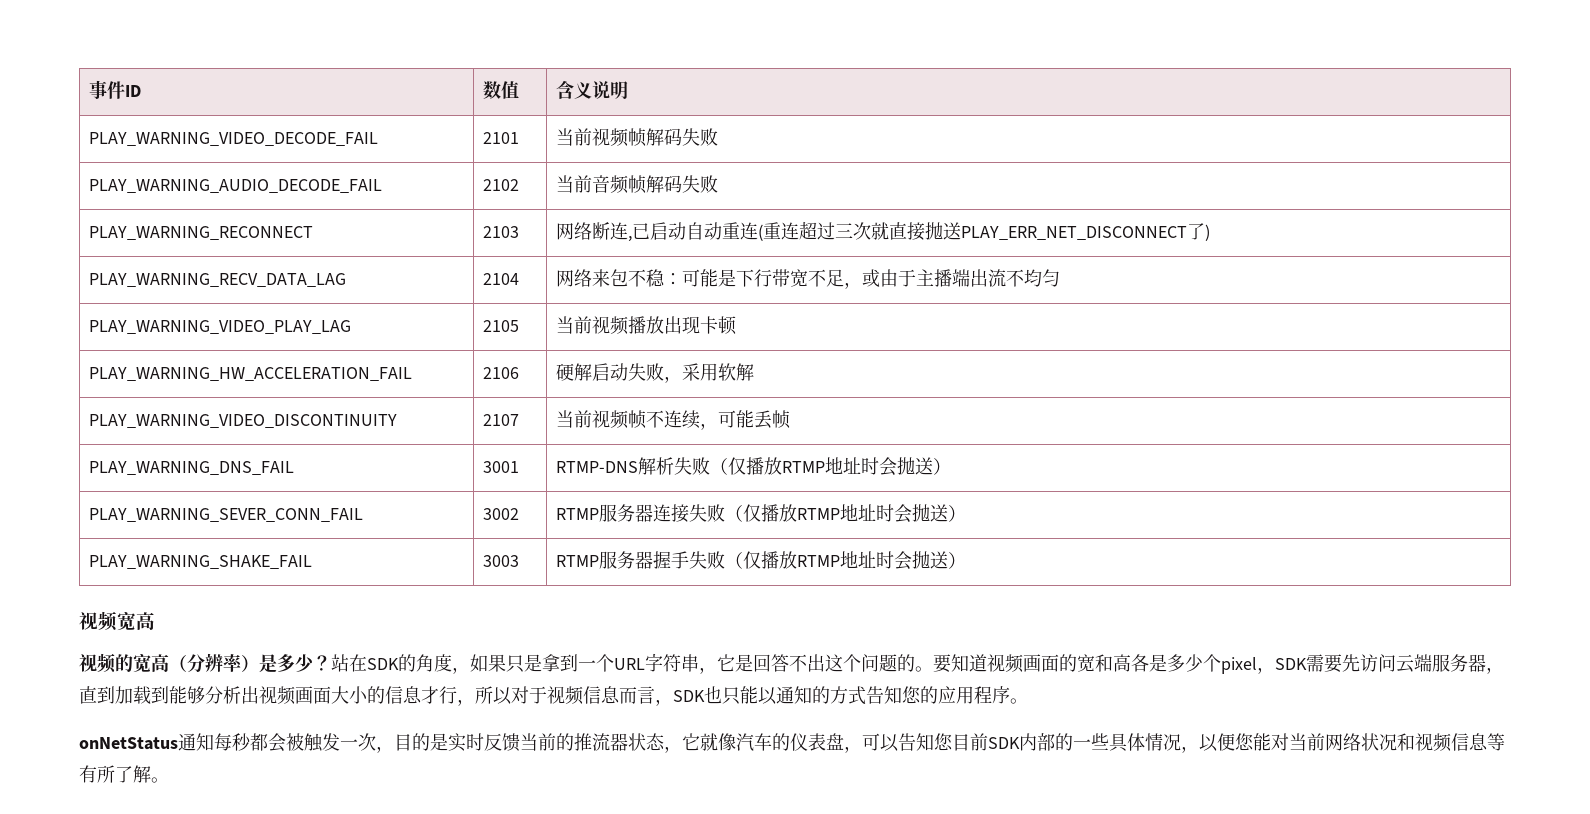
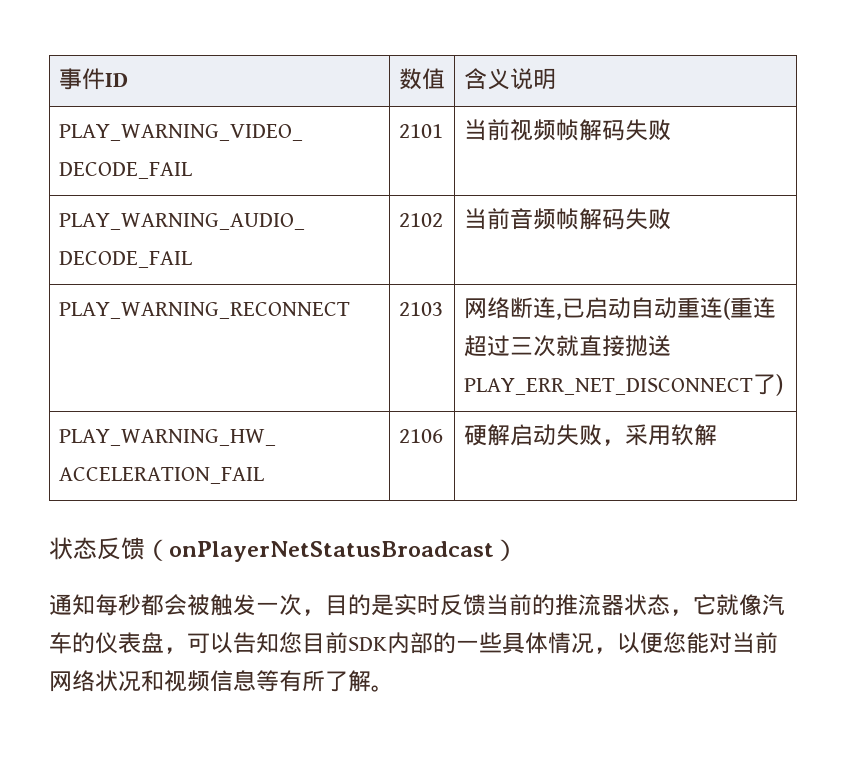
- PLAY_WARNING_RECV_DATA_LAG | 2104 | 网络来包不稳：可能是下行带宽不足，或由于主播端出流不均匀
- PLAY_WARNING_VIDEO_PLAY_LAG | 2105 | 当前视频播放出现卡顿
- PLAY_WARNING_VIDEO_DISCONTINUITY | 2107 | 当前视频帧不连续，可能丢帧
- PLAY_WARNING_DNS_FAIL | 3001 | RTMP-DNS解析失败（仅播放RTMP地址时会抛送）
- PLAY_WARNING_SEVER_CONN_FAIL | 3002 | RTMP服务器连接失败（仅播放RTMP地址时会抛送）
- PLAY_WARNING_SHAKE_FAIL | 3003 | RTMP服务器握手失败（仅播放RTMP地址时会抛送）
- 视频宽高
- 视频的宽高（分辨率）是多少？站在SDK的角度，如果只是拿到一个URL字符串，它是回答不出这个问题的。要知道视频画面的宽和高各是多少个pixel，SDK需要先访问云端服务器，直到加载到能够分析出视频画面大小的信息才行，所以对于视频信息而言，SDK也只能以通知的方式告知您的应用程序。
- onNetStatus通知每秒都会被触发一次，目的是实时反馈当前的推流器状态，它就像汽车的仪表盘，可以告知您目前SDK内部的一些具体情况，以便您能对当前网络状况和视频信息等有所了解。
+ 状态反馈（onPlayerNetStatusBroadcast）
+ 通知每秒都会被触发一次，目的是实时反馈当前的推流器状态，它就像汽车的仪表盘，可以告知您目前SDK内部的一些具体情况，以便您能对当前网络状况和视频信息等有所了解。

